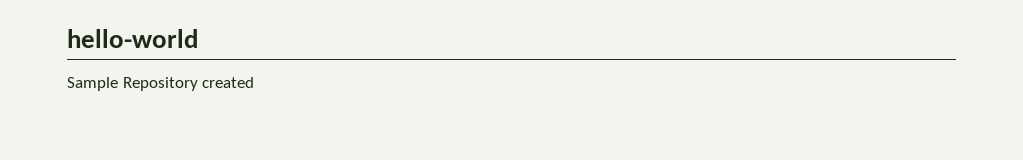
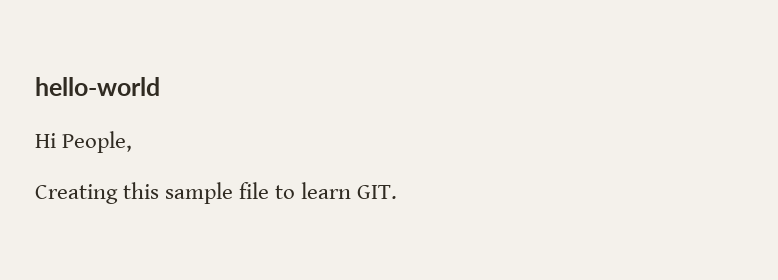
- Sample Repository created
+ Hi People,
+ Creating this sample file to learn GIT.

